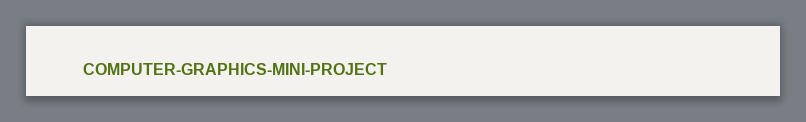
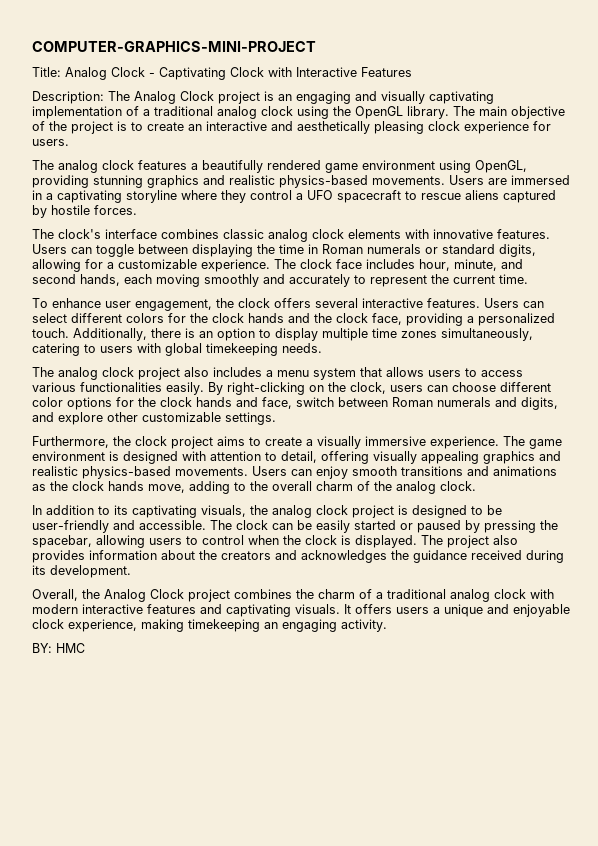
+ Title: Analog Clock - Captivating Clock with Interactive Features
+ Description: The Analog Clock project is an engaging and visually captivating implementation of a traditional analog clock using the OpenGL library. The main objective of the project is to create an interactive and aesthetically pleasing clock experience for users.
+ The analog clock features a beautifully rendered game environment using OpenGL, providing stunning graphics and realistic physics-based movements. Users are immersed in a captivating storyline where they control a UFO spacecraft to rescue aliens captured by hostile forces.
+ The clock's interface combines classic analog clock elements with innovative features. Users can toggle between displaying the time in Roman numerals or standard digits, allowing for a customizable experience. The clock face includes hour, minute, and second hands, each moving smoothly and accurately to represent the current time.
+ To enhance user engagement, the clock offers several interactive features. Users can select different colors for the clock hands and the clock face, providing a personalized touch. Additionally, there is an option to display multiple time zones simultaneously, catering to users with global timekeeping needs.
+ The analog clock project also includes a menu system that allows users to access various functionalities easily. By right-clicking on the clock, users can choose different color options for the clock hands and face, switch between Roman numerals and digits, and explore other customizable settings.
+ Furthermore, the clock project aims to create a visually immersive experience. The game environment is designed with attention to detail, offering visually appealing graphics and realistic physics-based movements. Users can enjoy smooth transitions and animations as the clock hands move, adding to the overall charm of the analog clock.
+ In addition to its captivating visuals, the analog clock project is designed to be user-friendly and accessible. The clock can be easily started or paused by pressing the spacebar, allowing users to control when the clock is displayed. The project also provides information about the creators and acknowledges the guidance received during its development.
+ Overall, the Analog Clock project combines the charm of a traditional analog clock with modern interactive features and captivating visuals. It offers users a unique and enjoyable clock experience, making timekeeping an engaging activity.
+ BY: HMC

